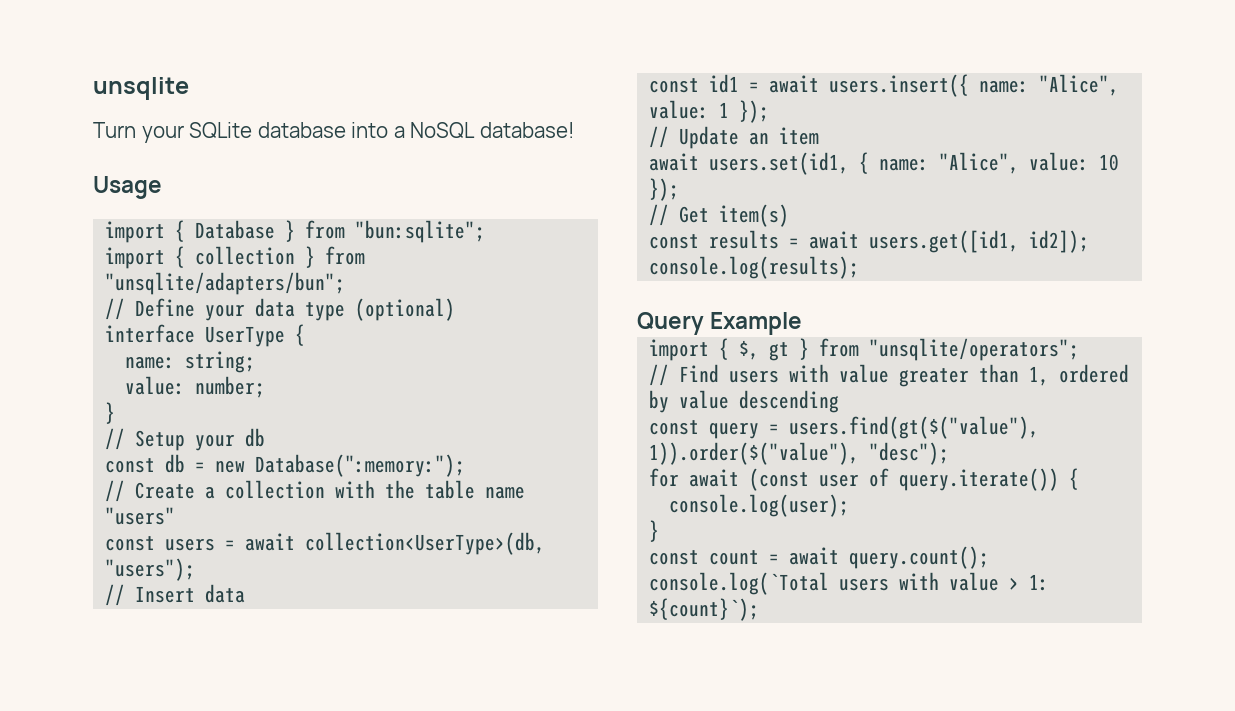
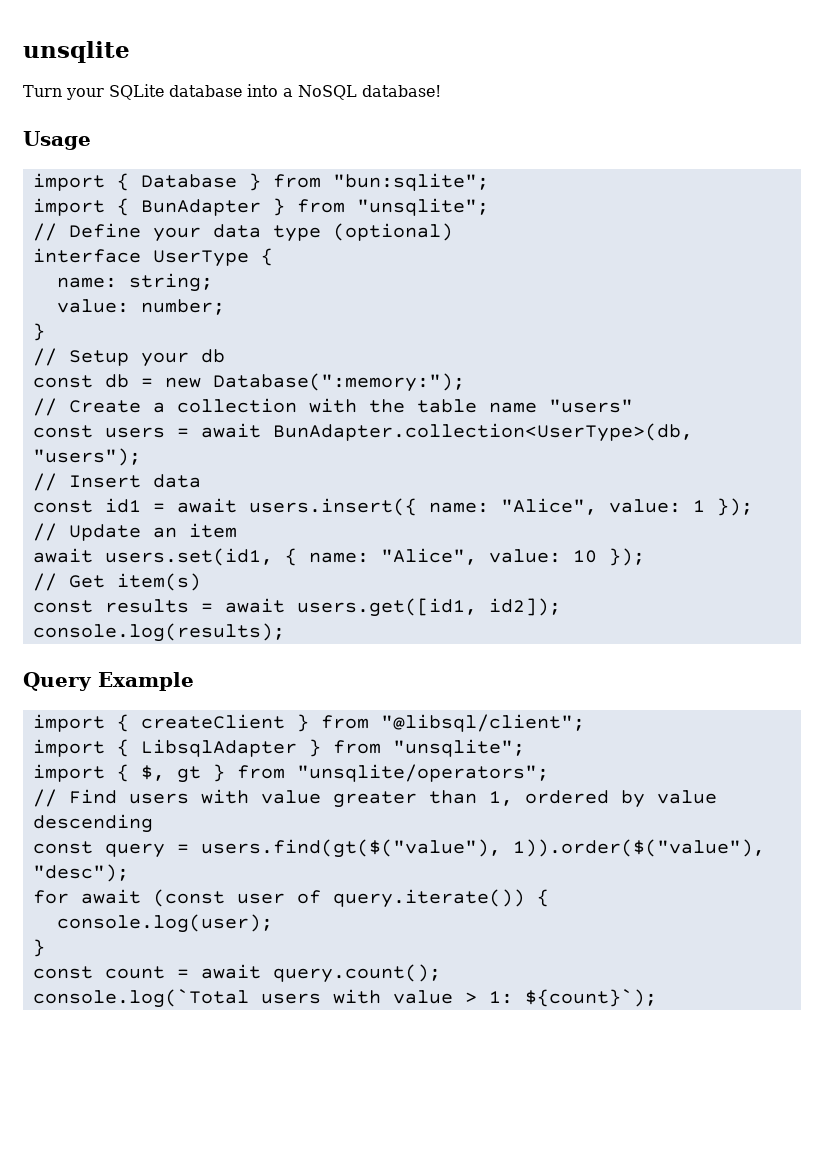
- import { collection } from "unsqlite/adapters/bun";
+ import { BunAdapter } from "unsqlite";
- const users = await collection<UserType>(db, "users");
+ const users = await BunAdapter.collection<UserType>(db, "users");
+ import { createClient } from "@libsql/client";
+ import { LibsqlAdapter } from "unsqlite";

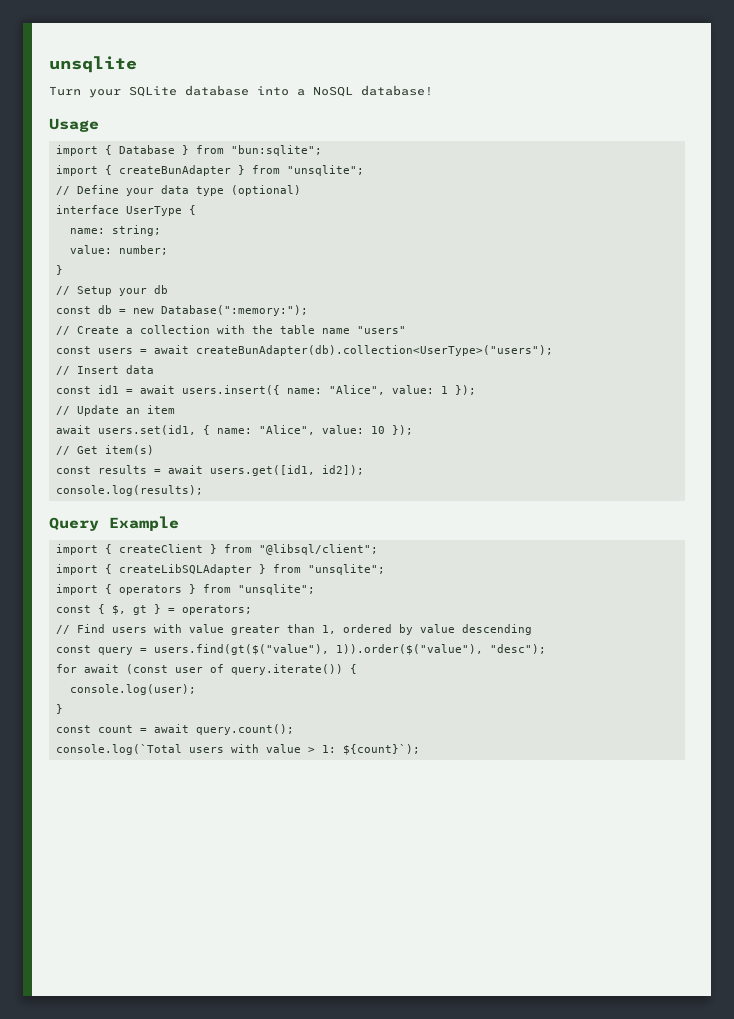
- import { BunAdapter } from "unsqlite";
+ import { createBunAdapter } from "unsqlite";
- const users = await BunAdapter.collection<UserType>(db, "users");
+ const users = await createBunAdapter(db).collection<UserType>("users");
- import { LibsqlAdapter } from "unsqlite";
+ import { createLibSQLAdapter } from "unsqlite";
- import { $, gt } from "unsqlite/operators";
+ import { operators } from "unsqlite";
+ const { $, gt } = operators;

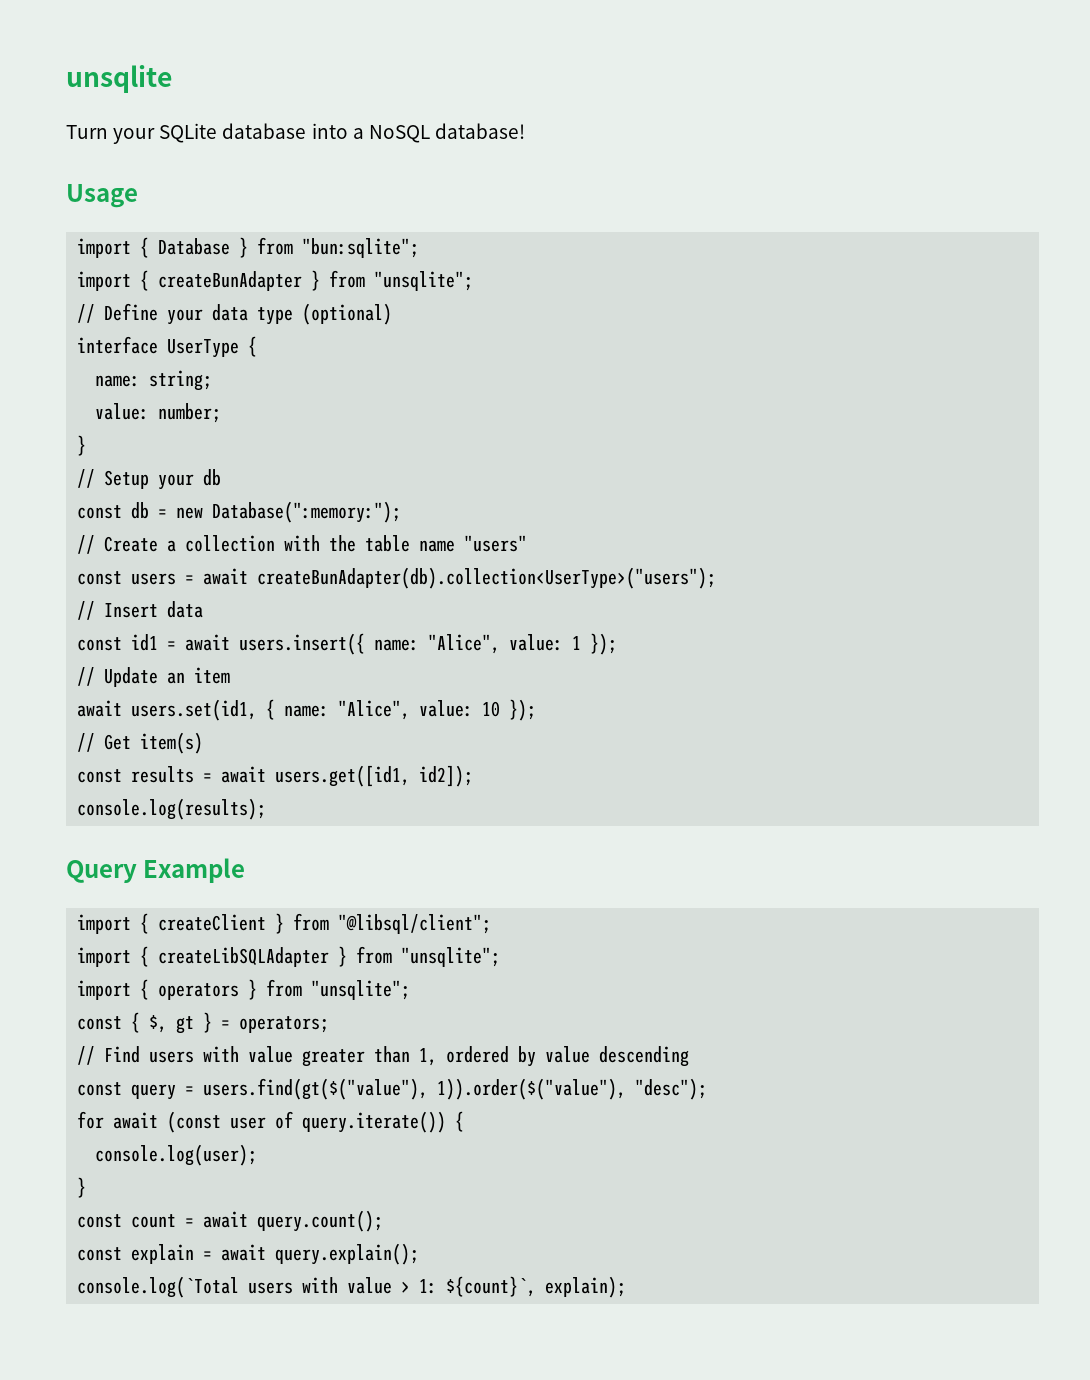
+ const explain = await query.explain();
- console.log(`Total users with value > 1: ${count}`);
+ console.log(`Total users with value > 1: ${count}`, explain);

